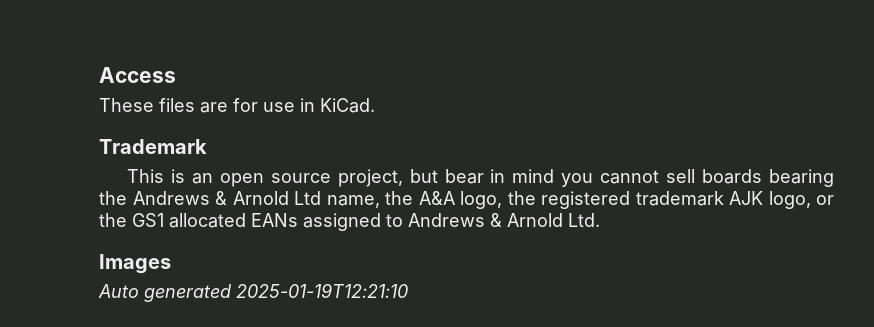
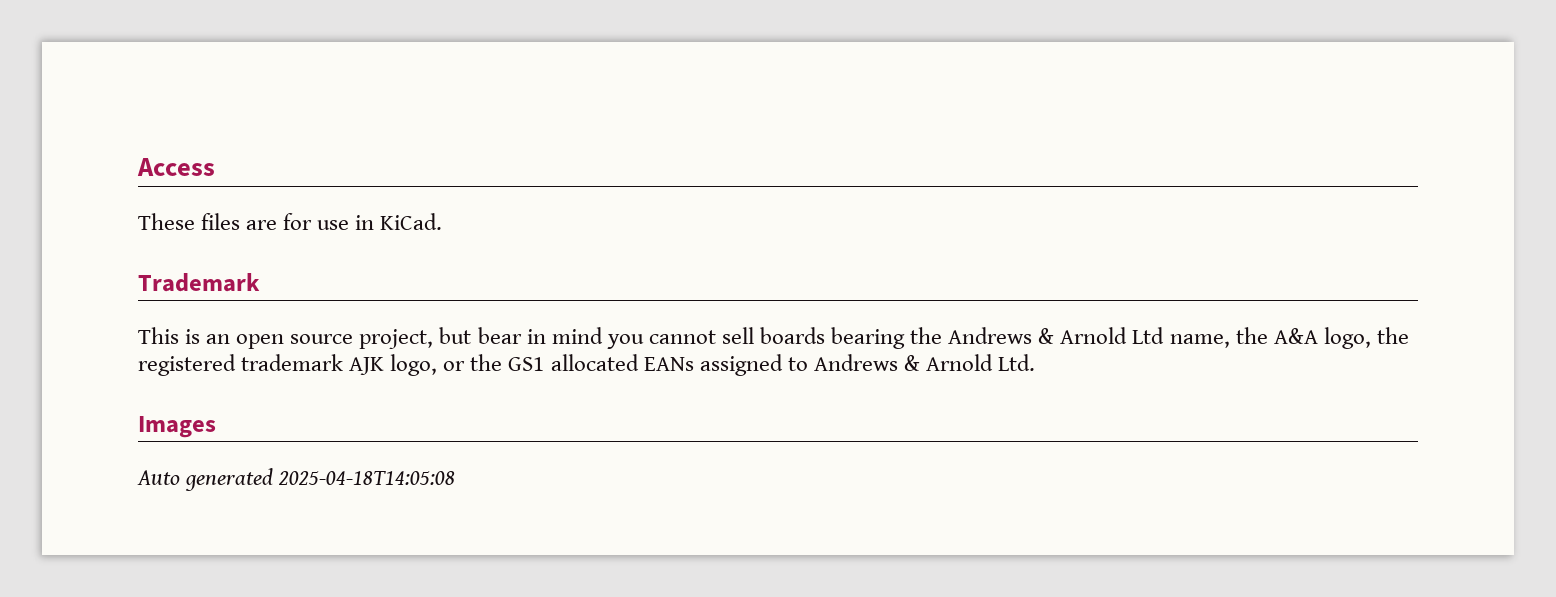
- Auto generated 2025-01-19T12:21:10
+ Auto generated 2025-04-18T14:05:08

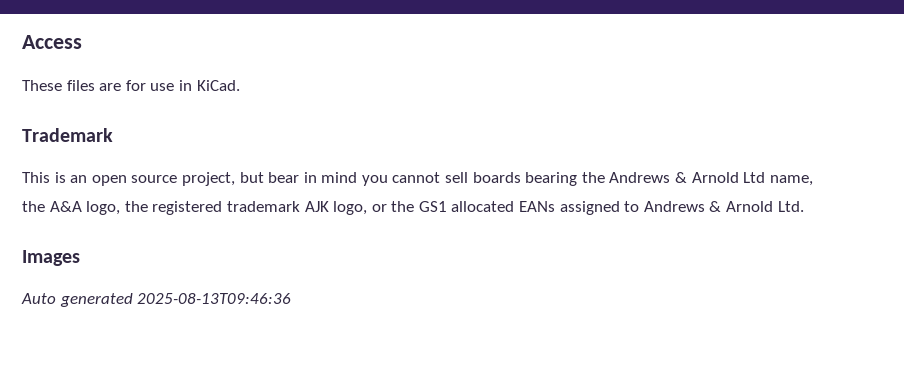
- Auto generated 2025-04-18T14:05:08
+ Auto generated 2025-08-13T09:46:36

